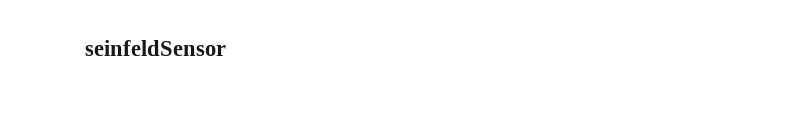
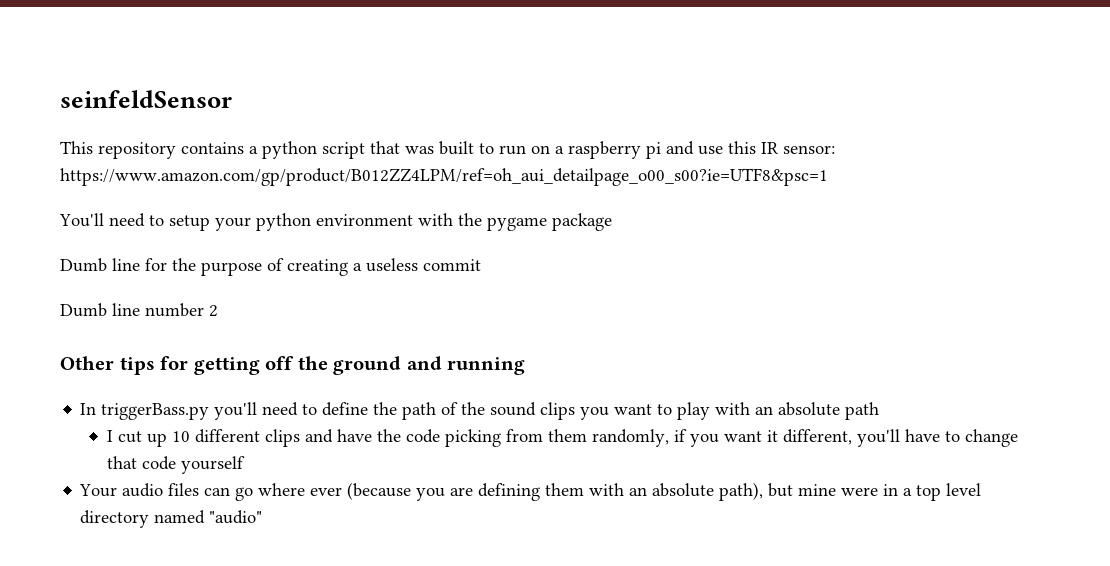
+ This repository contains a python script that was built to run on a raspberry pi and use this IR sensor: https://www.amazon.com/gp/product/B012ZZ4LPM/ref=oh_aui_detailpage_o00_s00?ie=UTF8&psc=1
+ You'll need to setup your python environment with the pygame package
+ Dumb line for the purpose of creating a useless commit
+ Dumb line number 2
+ Other tips for getting off the ground and running
+ In triggerBass.py you'll need to define the path of the sound clips you want to play with an absolute path
+ I cut up 10 different clips and have the code picking from them randomly, if you want it different, you'll have to change that code yourself
+ Your audio files can go where ever (because you are defining them with an absolute path), but mine were in a top level directory named "audio"

